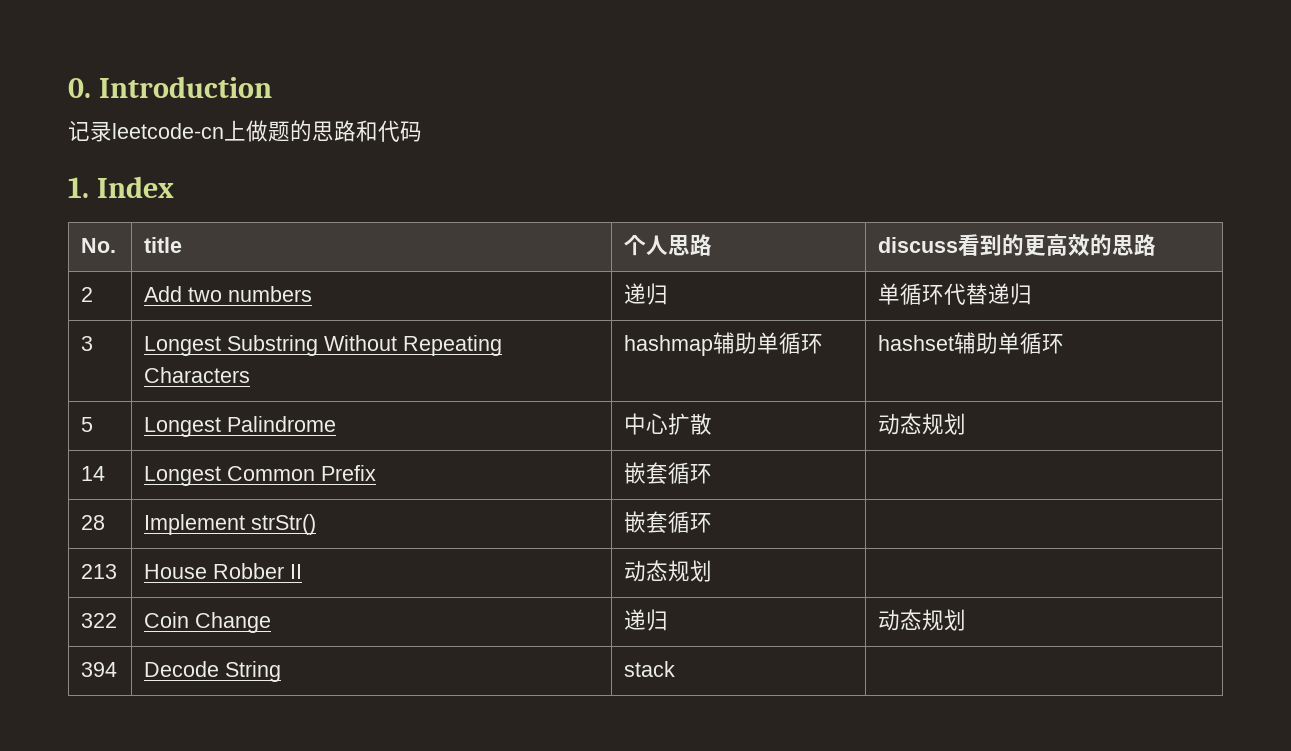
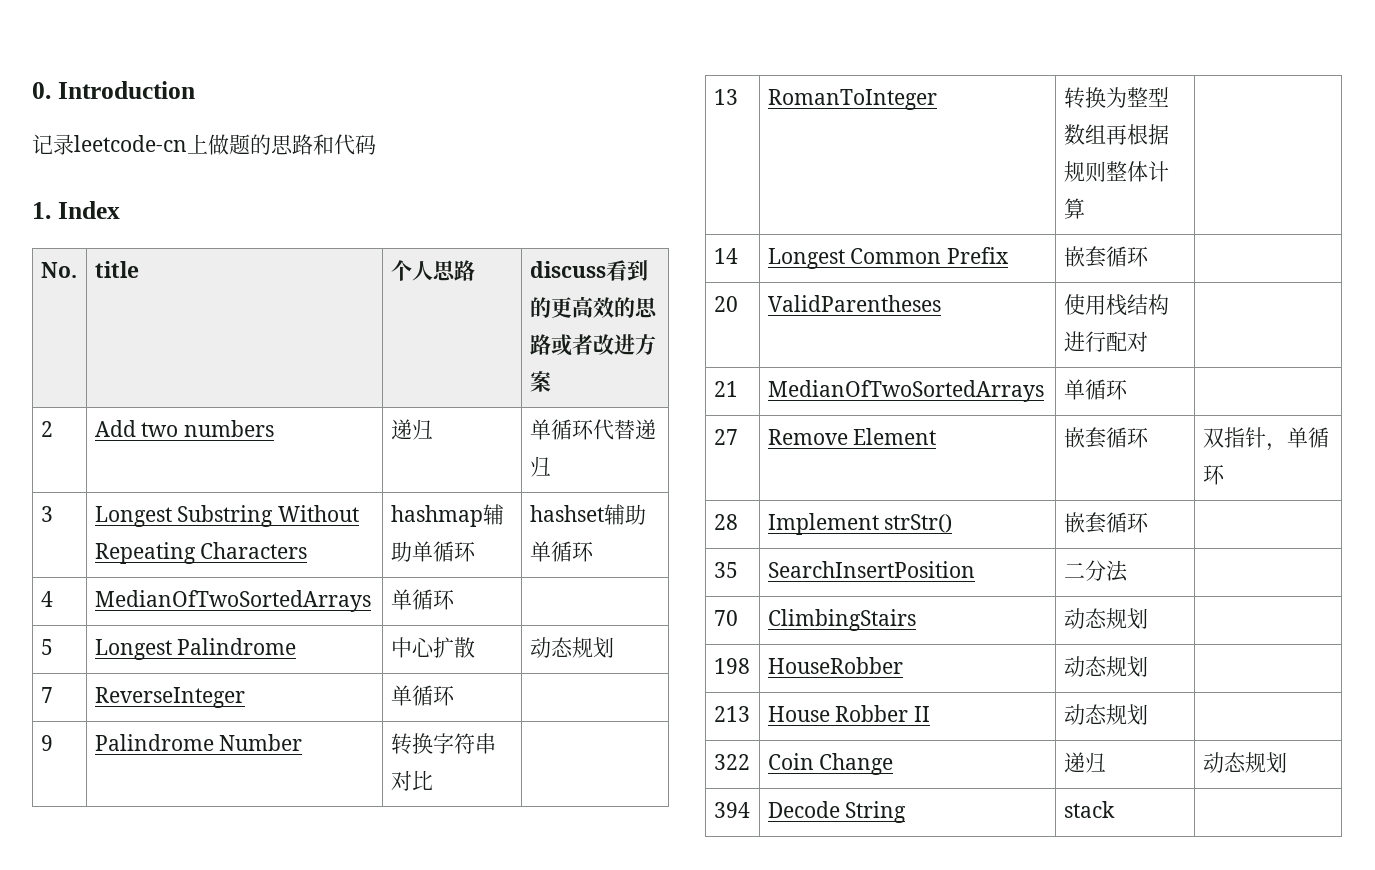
- No. | title | 个人思路 | discuss看到的更高效的思路
+ No. | title | 个人思路 | discuss看到的更高效的思路或者改进方案
+ 4 | MedianOfTwoSortedArrays | 单循环 |
+ 7 | ReverseInteger | 单循环 |
+ 9 | Palindrome Number | 转换字符串对比 |
+ 13 | RomanToInteger | 转换为整型数组再根据规则整体计算 |
+ 20 | ValidParentheses | 使用栈结构进行配对 |
+ 21 | MedianOfTwoSortedArrays | 单循环 |
+ 27 | Remove Element | 嵌套循环 | 双指针，单循环
+ 35 | SearchInsertPosition | 二分法 |
+ 70 | ClimbingStairs | 动态规划 |
+ 198 | HouseRobber | 动态规划 |

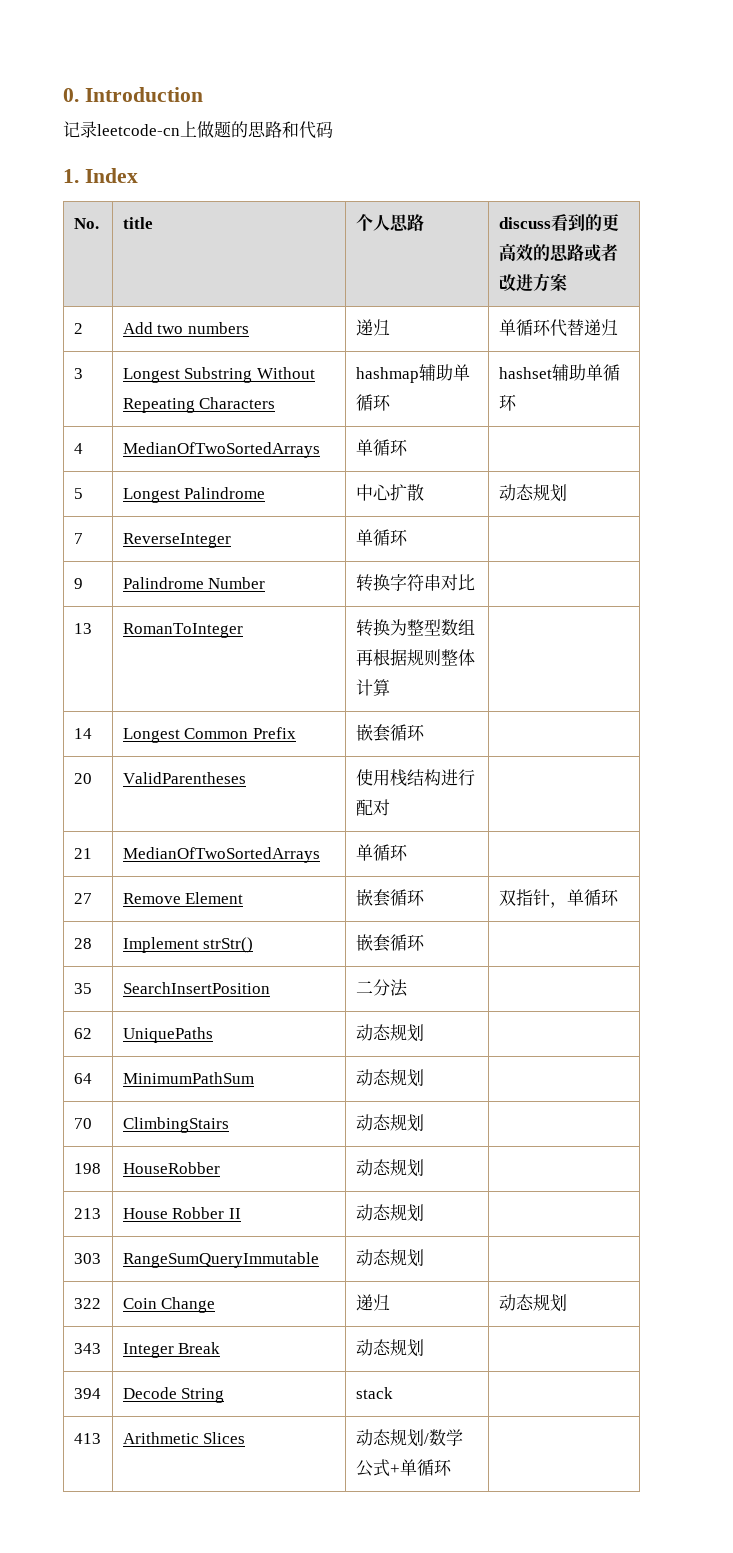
+ 62 | UniquePaths | 动态规划 |
+ 64 | MinimumPathSum | 动态规划 |
+ 303 | RangeSumQueryImmutable | 动态规划 |
+ 343 | Integer Break | 动态规划 |
+ 413 | Arithmetic Slices | 动态规划/数学公式+单循环 |

